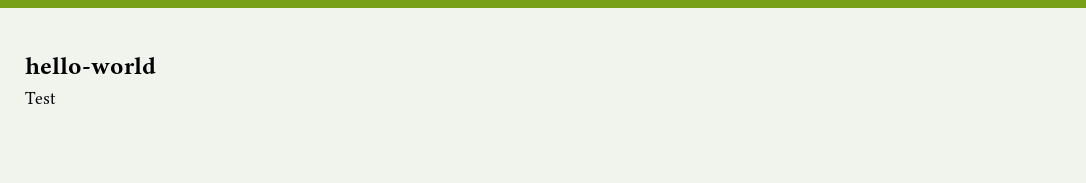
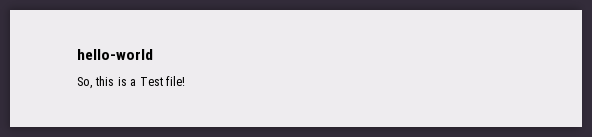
- Test
+ So, this is a Test file!

